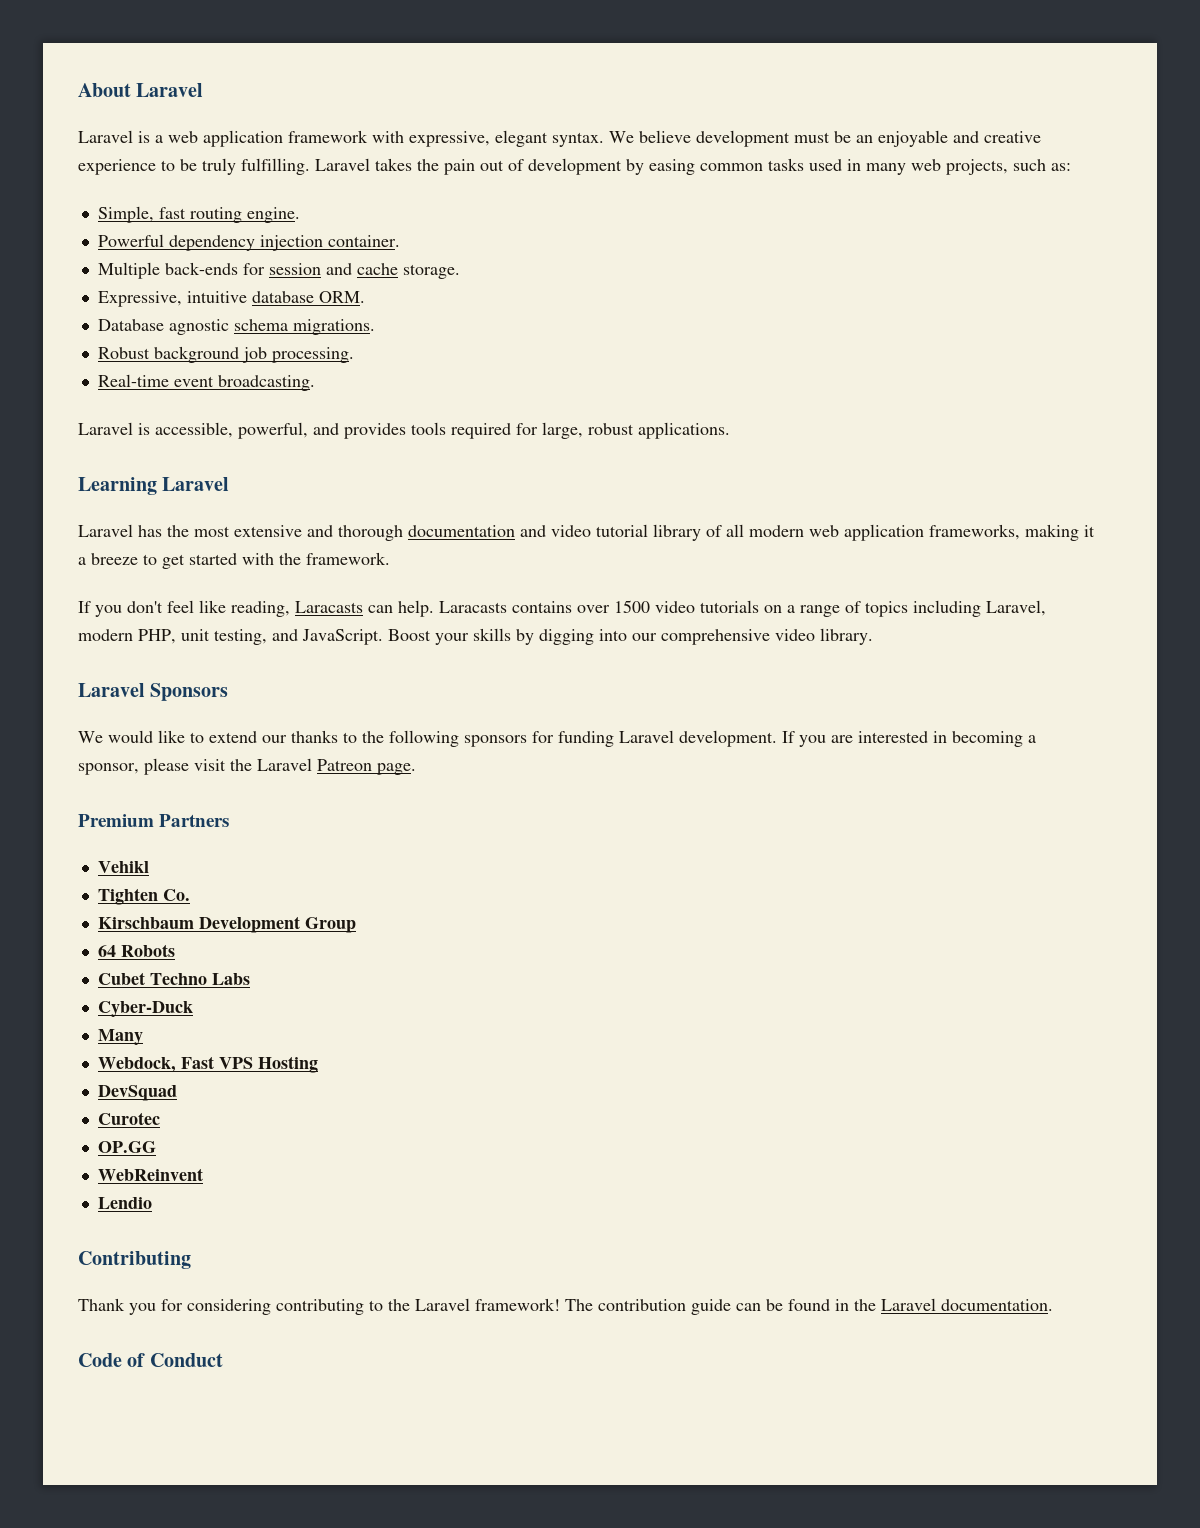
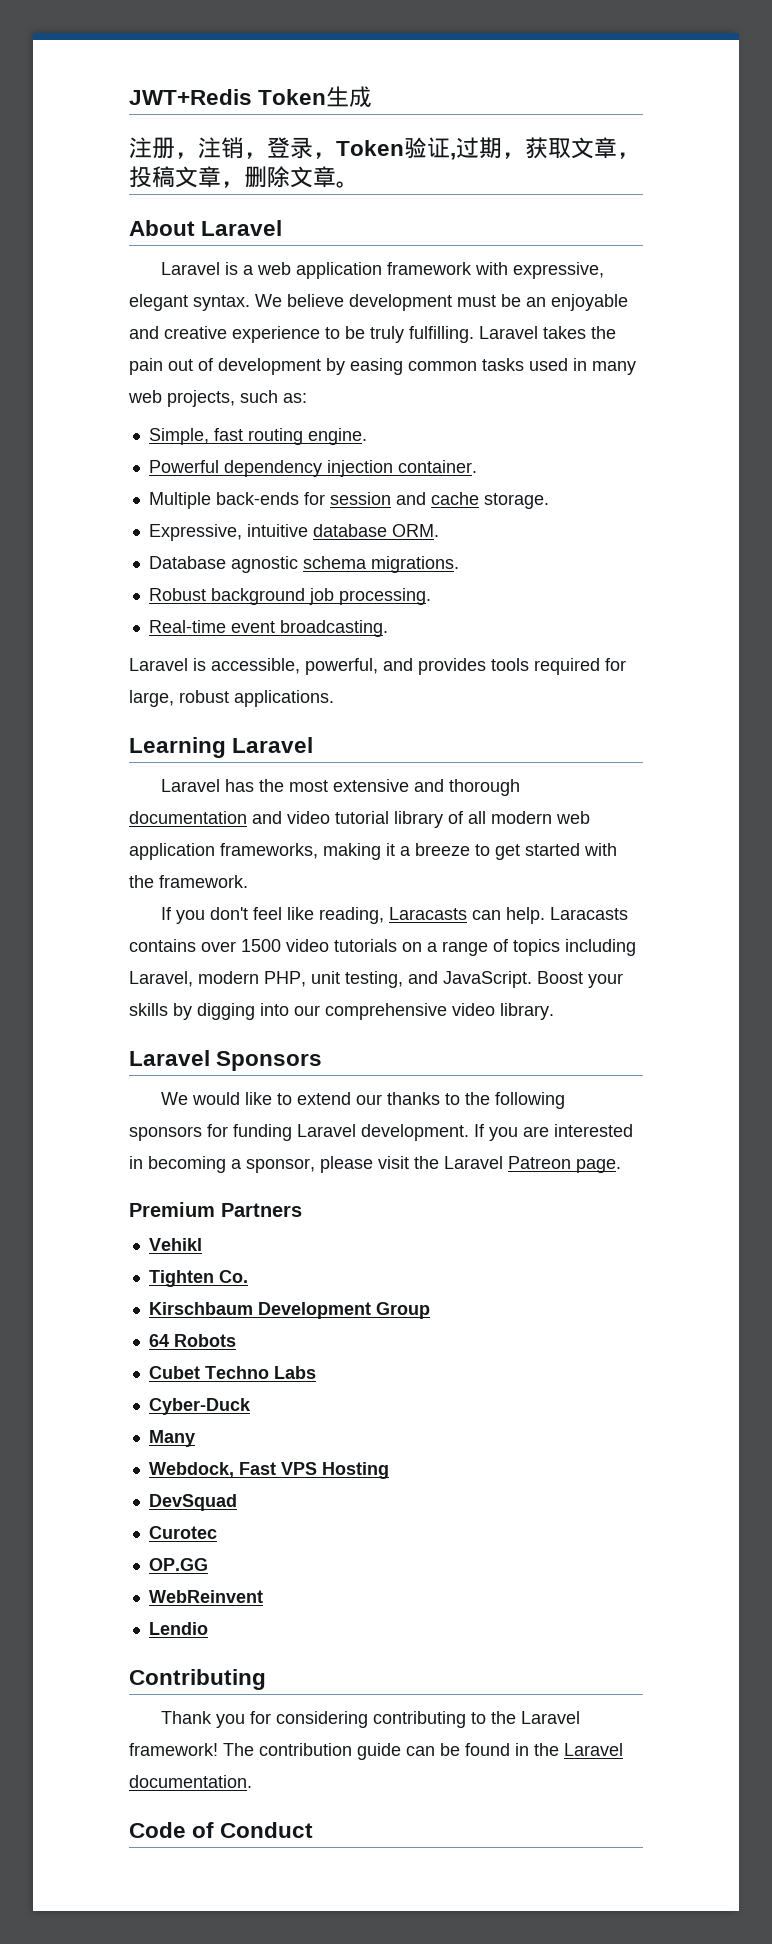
+ JWT+Redis Token生成
+ 注册，注销，登录，Token验证,过期，获取文章，投稿文章，删除文章。

